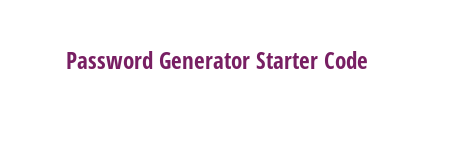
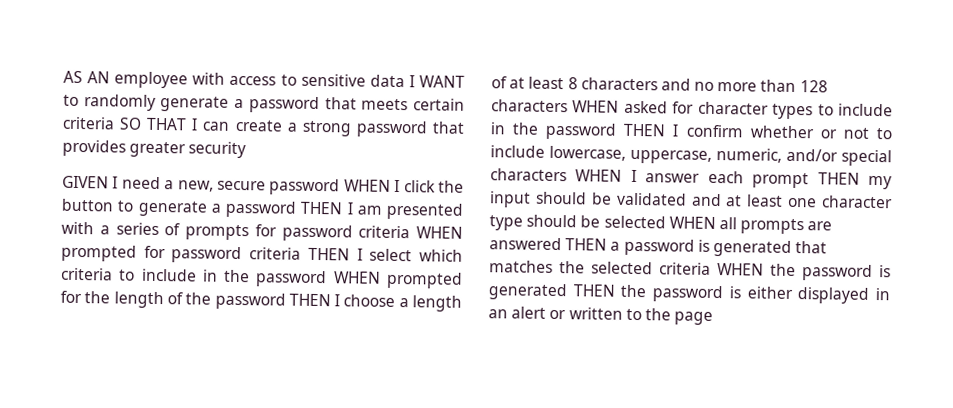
- Password Generator Starter Code
+ AS AN employee with access to sensitive data I WANT to randomly generate a password that meets certain criteria SO THAT I can create a strong password that provides greater security
+ GIVEN I need a new, secure password WHEN I click the button to generate a password THEN I am presented with a series of prompts for password criteria WHEN prompted for password criteria THEN I select which criteria to include in the password WHEN prompted for the length of the password THEN I choose a length of at least 8 characters and no more than 128 characters WHEN asked for character types to include in the password THEN I confirm whether or not to include lowercase, uppercase, numeric, and/or special characters WHEN I answer each prompt THEN my input should be validated and at least one character type should be selected WHEN all prompts are answered THEN a password is generated that matches the selected criteria WHEN the password is generated THEN the password is either displayed in an alert or written to the page

